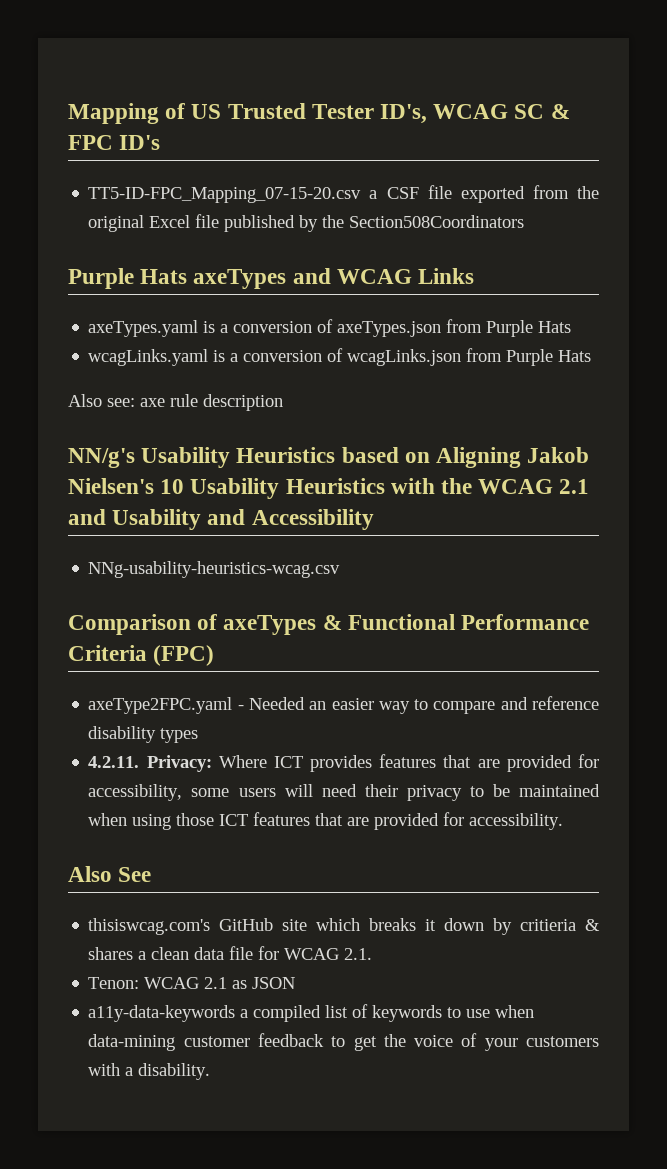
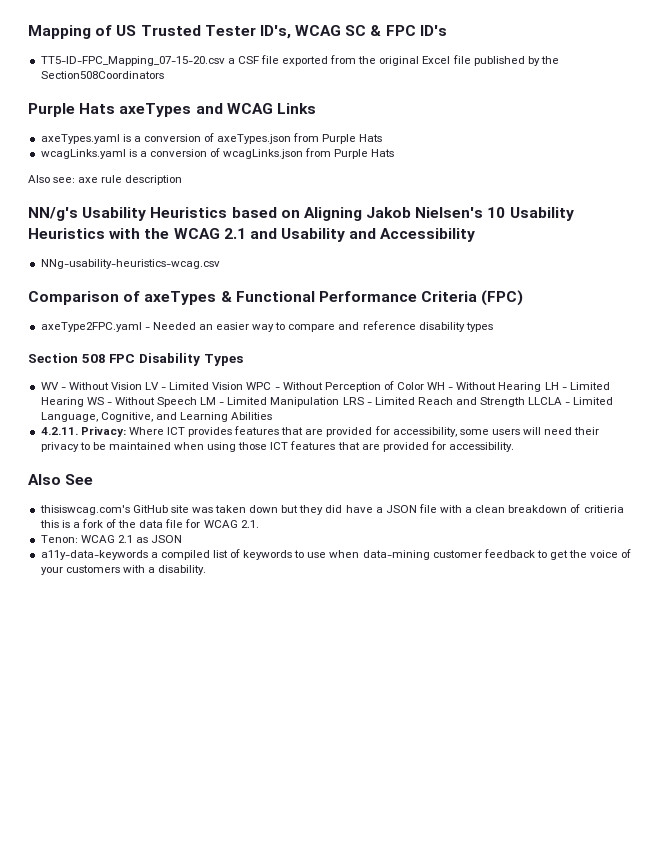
+ Section 508 FPC Disability Types
+ WV - Without Vision LV - Limited Vision WPC - Without Perception of Color WH - Without Hearing LH - Limited Hearing WS - Without Speech LM - Limited Manipulation LRS - Limited Reach and Strength LLCLA - Limited Language, Cognitive, and Learning Abilities
- thisiswcag.com's GitHub site which breaks it down by critieria & shares a clean data file for WCAG 2.1.
+ thisiswcag.com's GitHub site was taken down but they did have a JSON file with a clean breakdown of critieria this is a fork of the data file for WCAG 2.1.

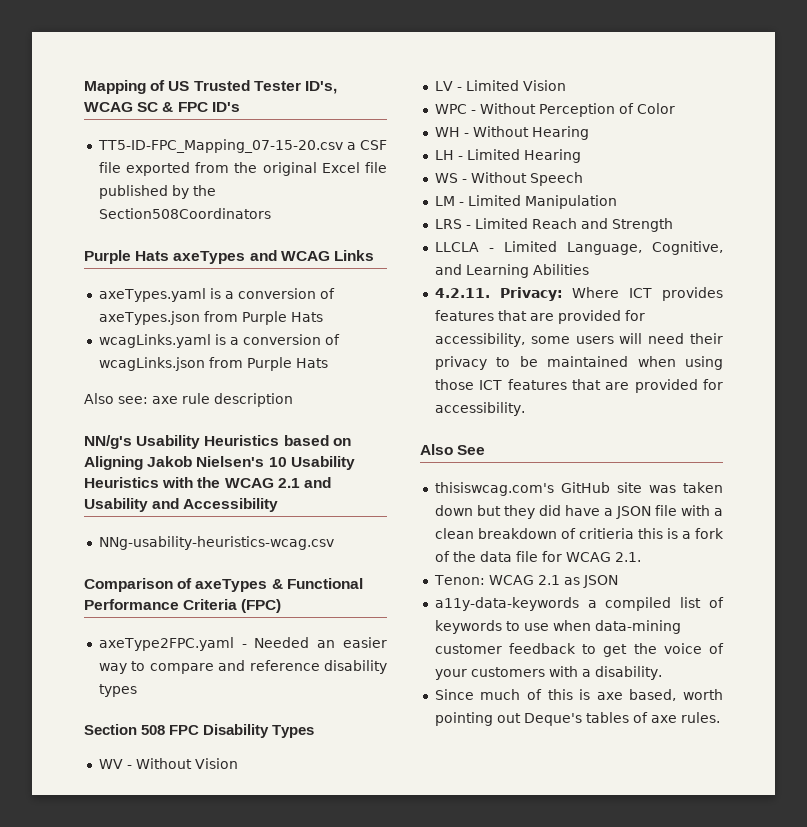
- WV - Without Vision LV - Limited Vision WPC - Without Perception of Color WH - Without Hearing LH - Limited Hearing WS - Without Speech LM - Limited Manipulation LRS - Limited Reach and Strength LLCLA - Limited Language, Cognitive, and Learning Abilities
+ WV - Without Vision
+ LV - Limited Vision
+ WPC - Without Perception of Color
+ WH - Without Hearing
+ LH - Limited Hearing
+ WS - Without Speech
+ LM - Limited Manipulation
+ LRS - Limited Reach and Strength
+ LLCLA - Limited Language, Cognitive, and Learning Abilities
+ Since much of this is axe based, worth pointing out Deque's tables of axe rules.

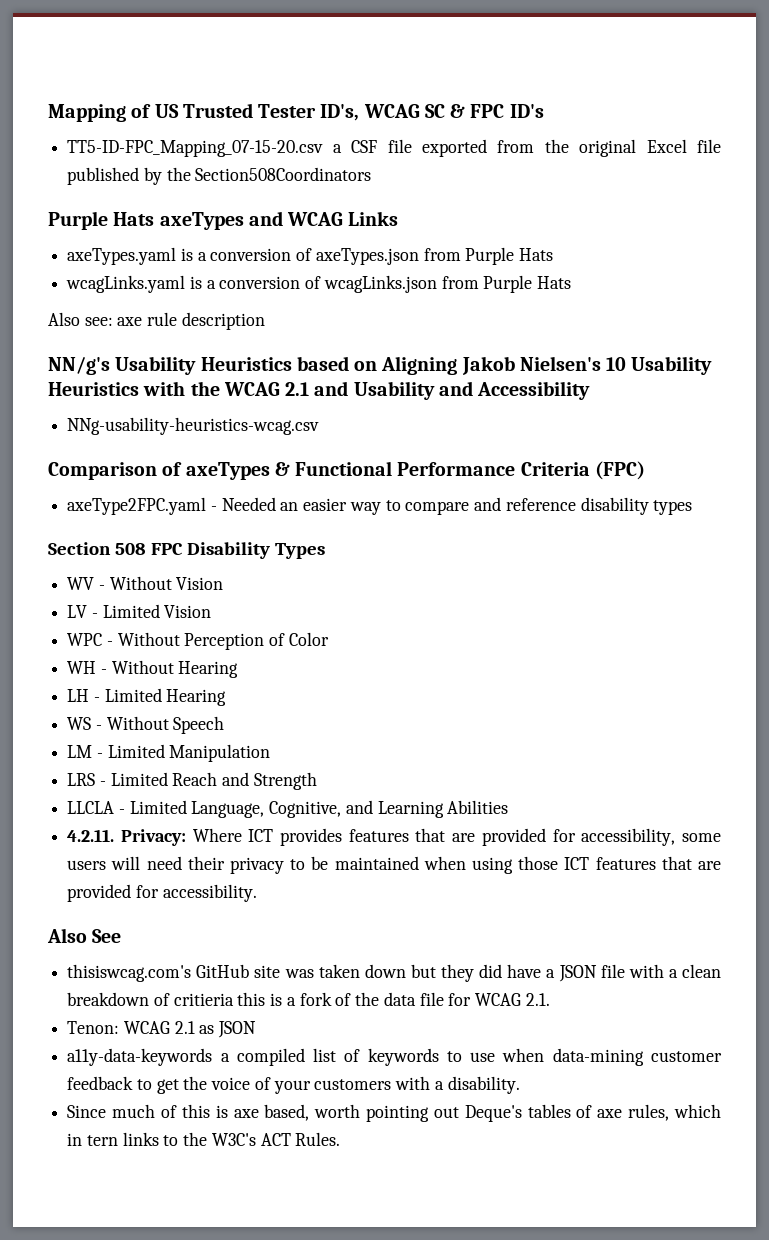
- Since much of this is axe based, worth pointing out Deque's tables of axe rules.
+ Since much of this is axe based, worth pointing out Deque's tables of axe rules, which in tern links to the W3C's ACT Rules.

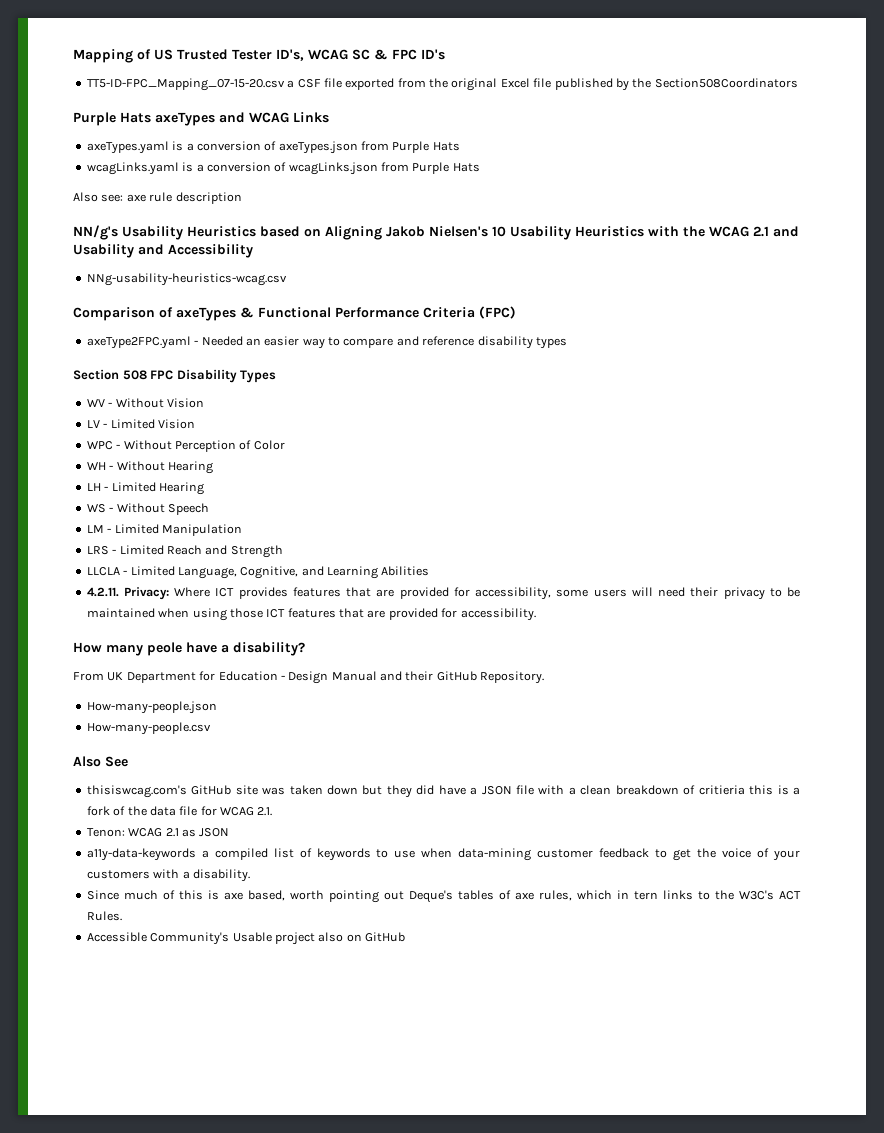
+ How many peole have a disability?
+ From UK Department for Education - Design Manual and their GitHub Repository.
+ How-many-people.json
+ How-many-people.csv
+ Accessible Community's Usable project also on GitHub

